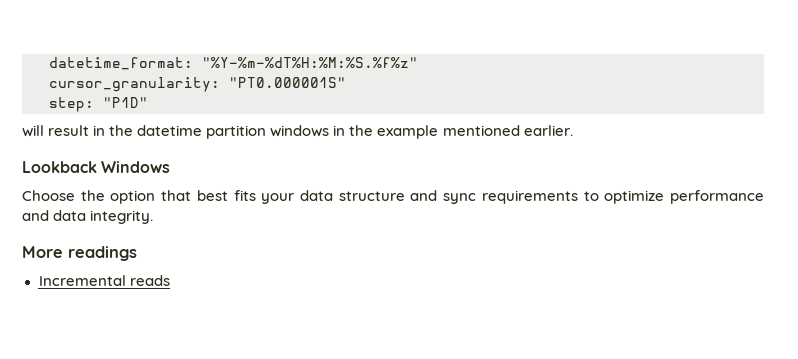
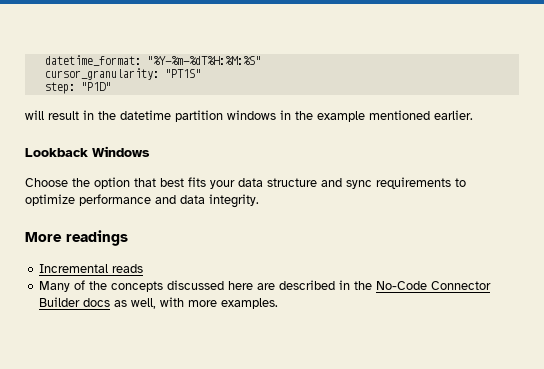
- datetime_format: "%Y-%m-%dT%H:%M:%S.%f%z"
+ datetime_format: "%Y-%m-%dT%H:%M:%S"
- cursor_granularity: "PT0.000001S"
+ cursor_granularity: "PT1S"
+ Many of the concepts discussed here are described in the No-Code Connector Builder docs as well, with more examples.

